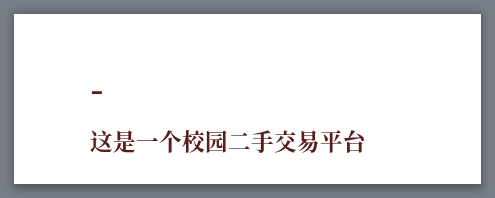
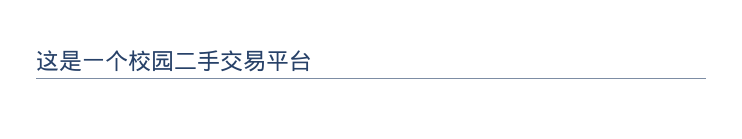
- -

